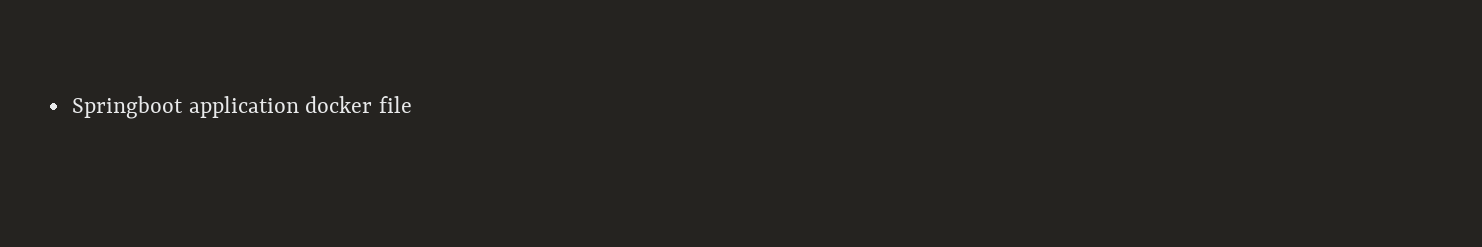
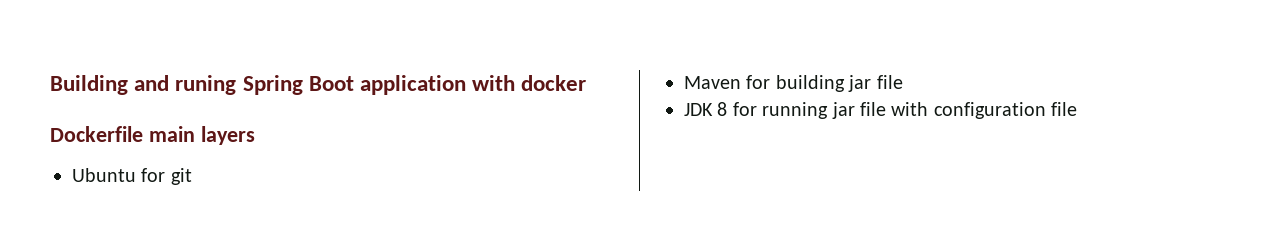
- Springboot application docker file
+ Building and runing Spring Boot application with docker
+ Dockerfile main layers
+ Ubuntu for git
+ Maven for building jar file
+ JDK 8 for running jar file with configuration file

